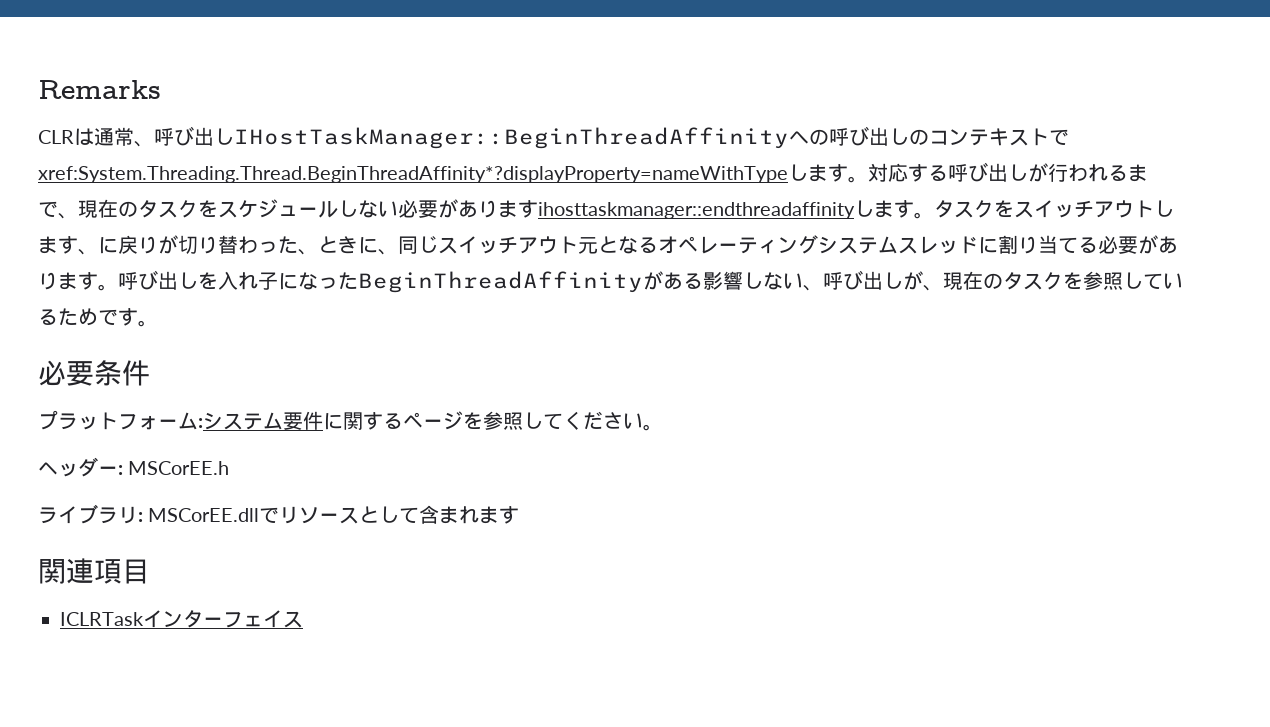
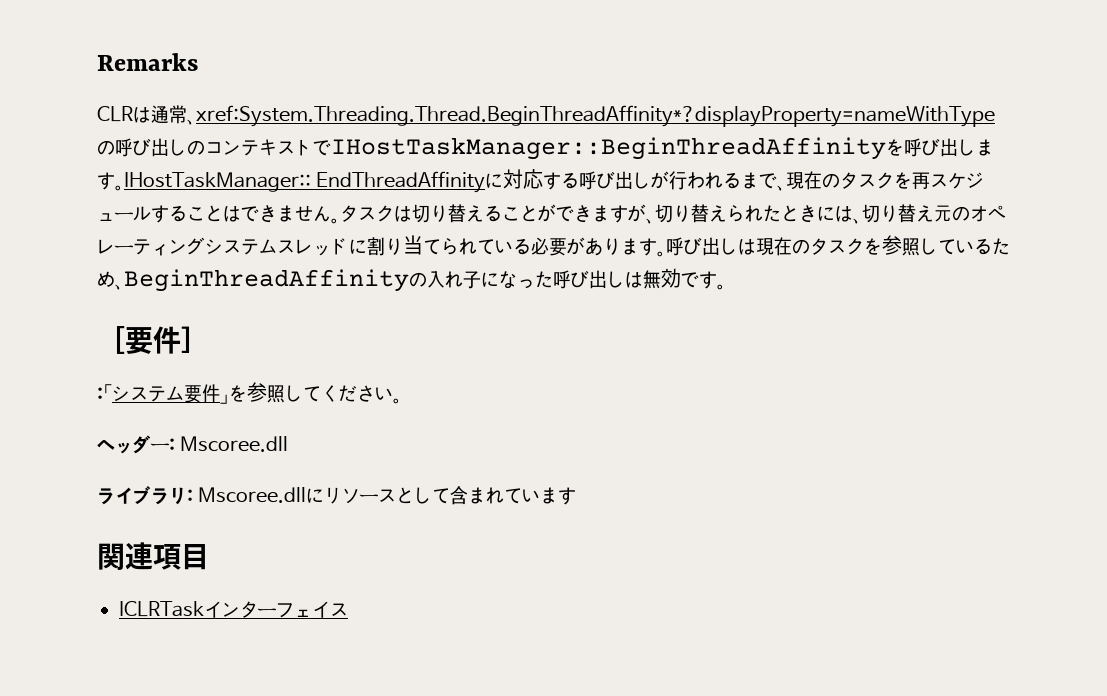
- CLRは通常、呼び出しIHostTaskManager::BeginThreadAffinityへの呼び出しのコンテキストでxref:System.Threading.Thread.BeginThreadAffinity*?displayProperty=nameWithTypeします。対応する呼び出しが行われるまで、現在のタスクをスケジュールしない必要がありますihosttaskmanager::endthreadaffinityします。タスクをスイッチアウトします、に戻りが切り替わった、ときに、同じスイッチアウト元となるオペレーティングシステムスレッドに割り当てる必要があります。
+ CLRは通常、xref:System.Threading.Thread.BeginThreadAffinity*?displayProperty=nameWithTypeの呼び出しのコンテキストでIHostTaskManager::BeginThreadAffinityを呼び出します。IHostTaskManager:: EndThreadAffinityに対応する呼び出しが行われるまで、現在のタスクを再スケジュールすることはできません。タスクは切り替えることができますが、切り替えられたときには、切り替え元のオペレーティングシステムスレッドに割り当てられている必要があります。
- 呼び出しを入れ子になったBeginThreadAffinityがある影響しない、呼び出しが、現在のタスクを参照しているためです。
+ 呼び出しは現在のタスクを参照しているため、BeginThreadAffinityの入れ子になった呼び出しは無効です。
- 必要条件
- プラットフォーム:システム要件に関するページを参照してください。
+ ［要件］
+ :「システム要件」を参照してください。
- ヘッダー: MSCorEE.h
+ ヘッダー: Mscoree.dll
- ライブラリ: MSCorEE.dllでリソースとして含まれます
+ ライブラリ: Mscoree.dllにリソースとして含まれています

